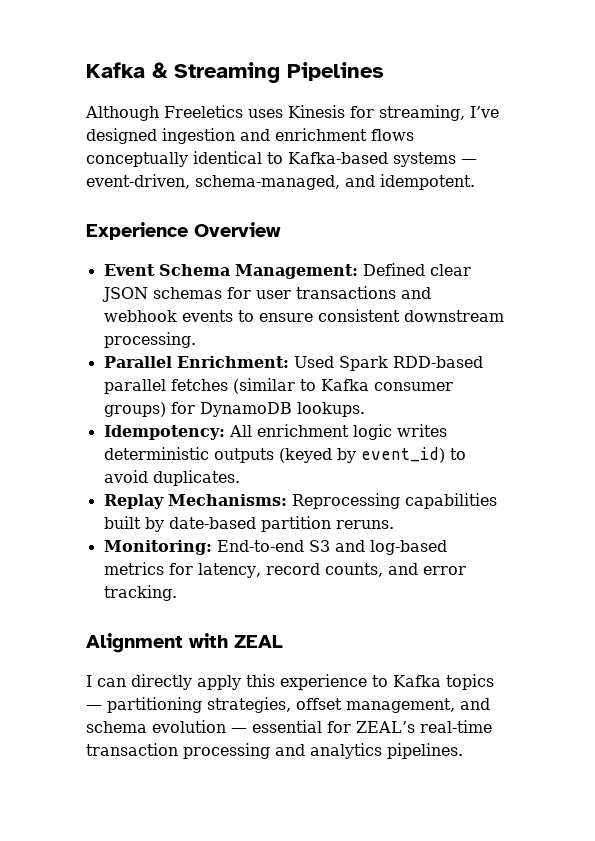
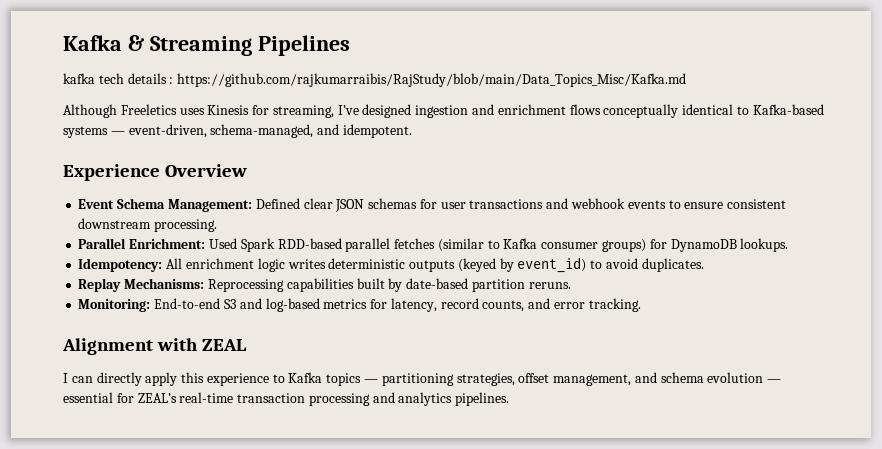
+ kafka tech details : https://github.com/rajkumarraibis/RajStudy/blob/main/Data_Topics_Misc/Kafka.md

